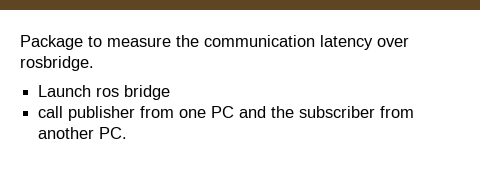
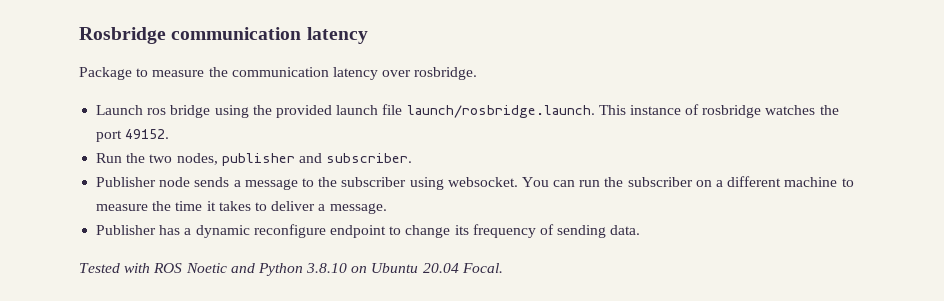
+ Rosbridge communication latency
- Launch ros bridge
- call publisher from one PC and the subscriber from another PC.
+ Launch ros bridge using the provided launch file launch/rosbridge.launch. This instance of rosbridge watches the port 49152.
+ Run the two nodes, publisher and subscriber.
+ Publisher node sends a message to the subscriber using websocket. You can run the subscriber on a different machine to measure the time it takes to deliver a message.
+ Publisher has a dynamic reconfigure endpoint to change its frequency of sending data.
+ Tested with ROS Noetic and Python 3.8.10 on Ubuntu 20.04 Focal.

